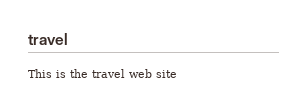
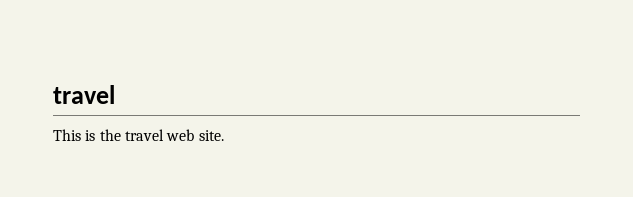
- This is the travel web site
+ This is the travel web site.

